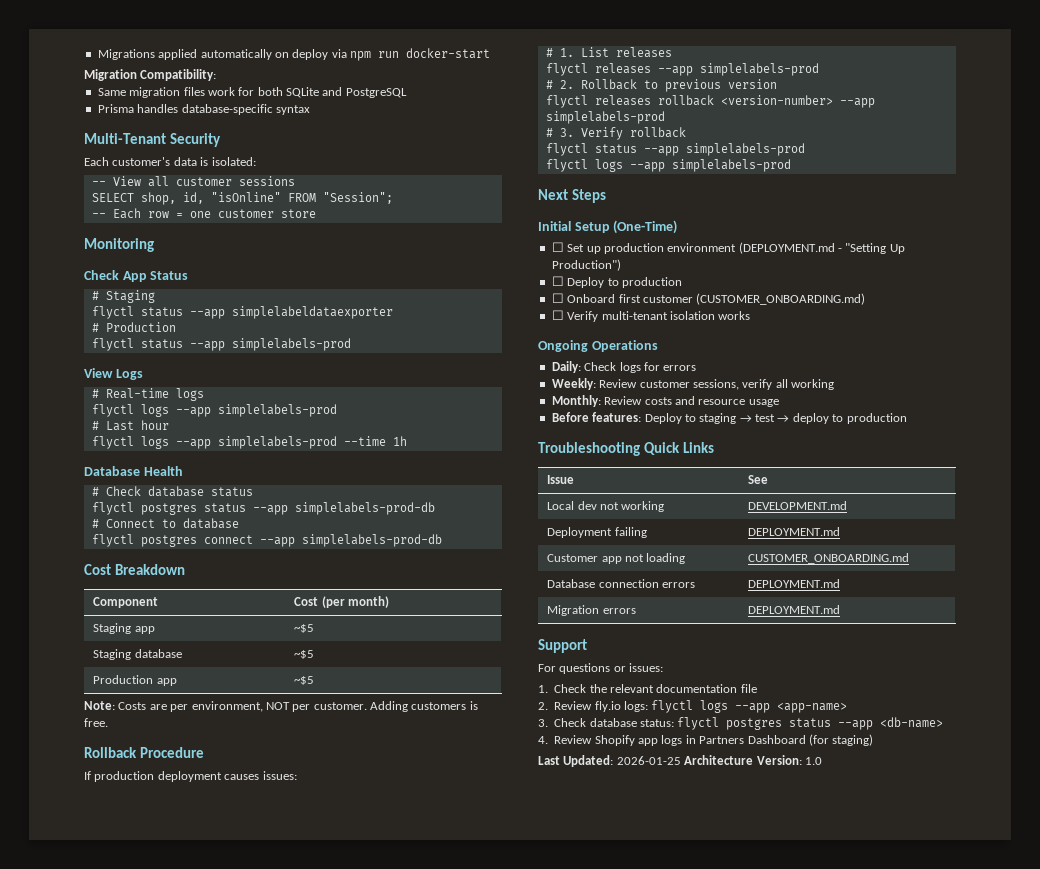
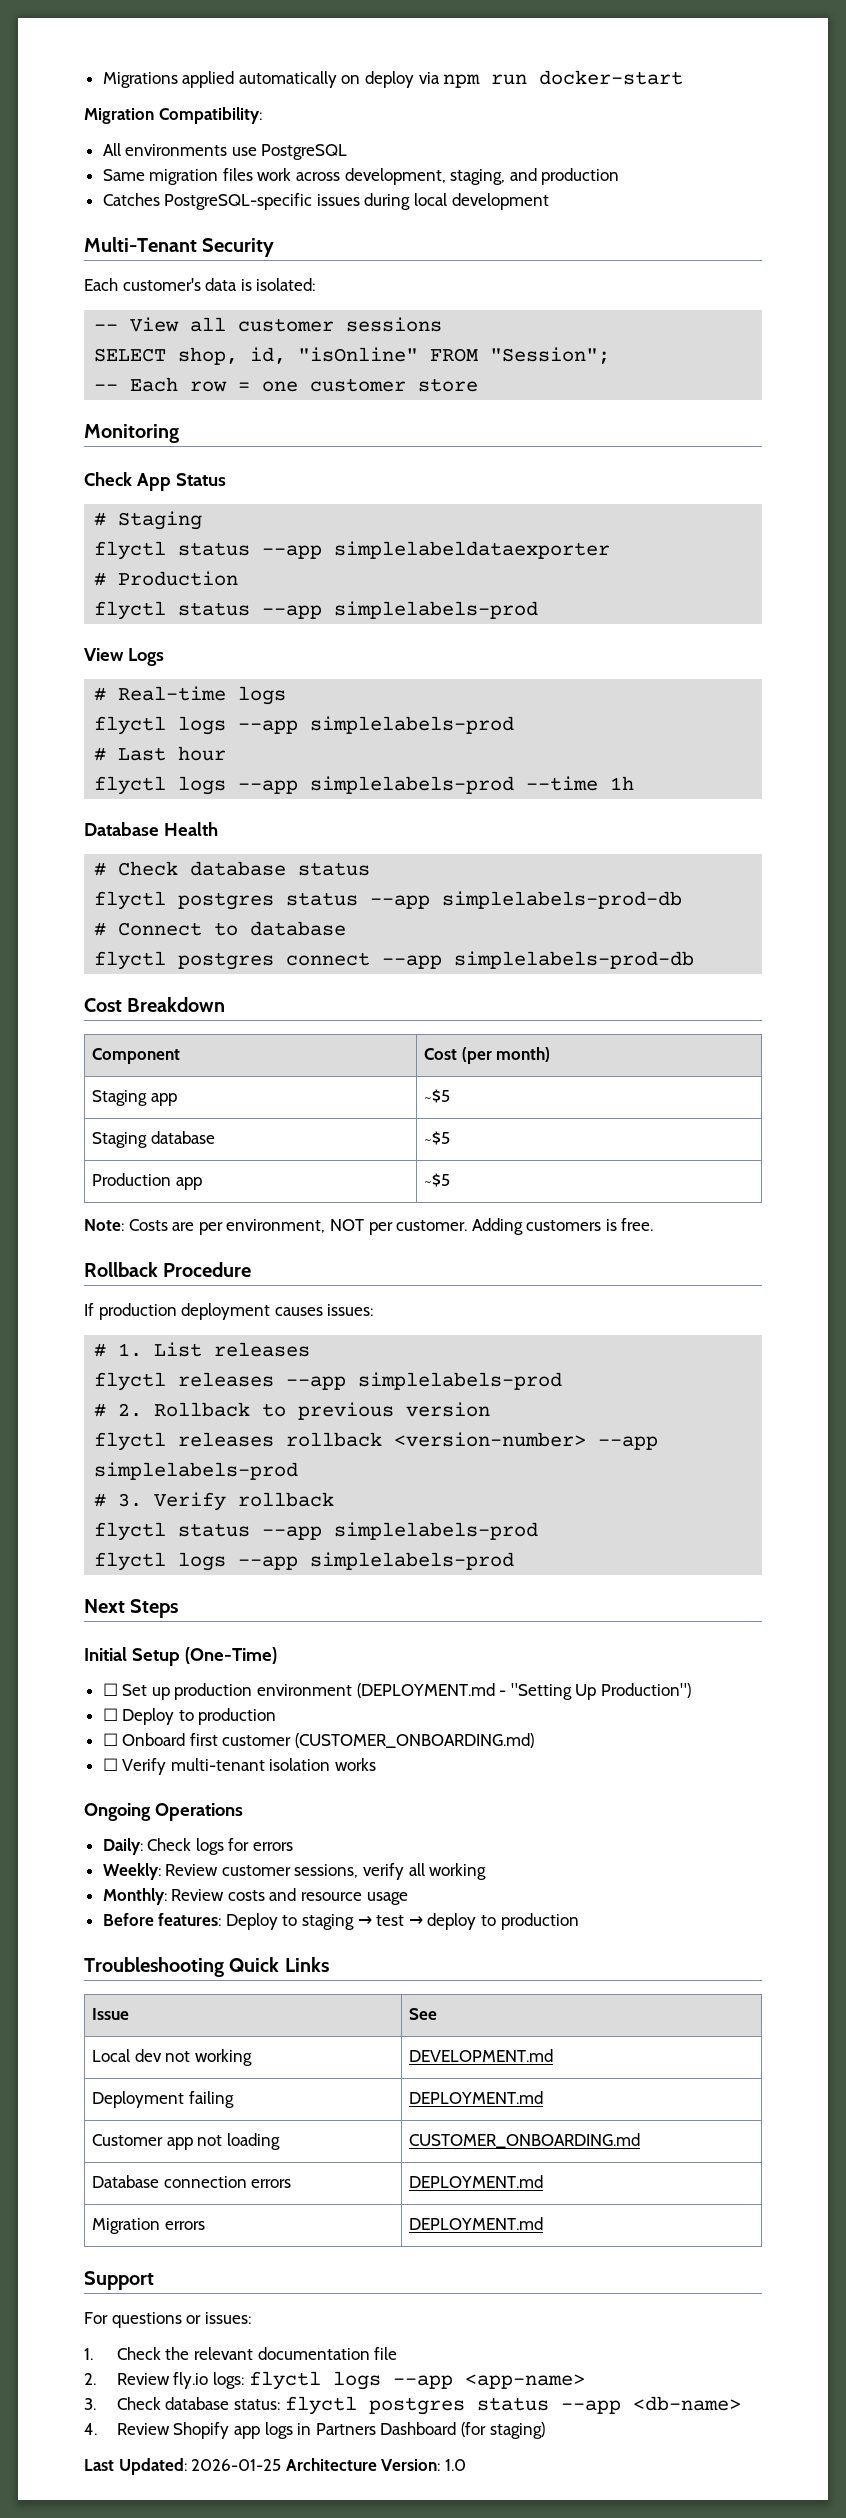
+ All environments use PostgreSQL
- Same migration files work for both SQLite and PostgreSQL
- Prisma handles database-specific syntax
+ Same migration files work across development, staging, and production
+ Catches PostgreSQL-specific issues during local development

